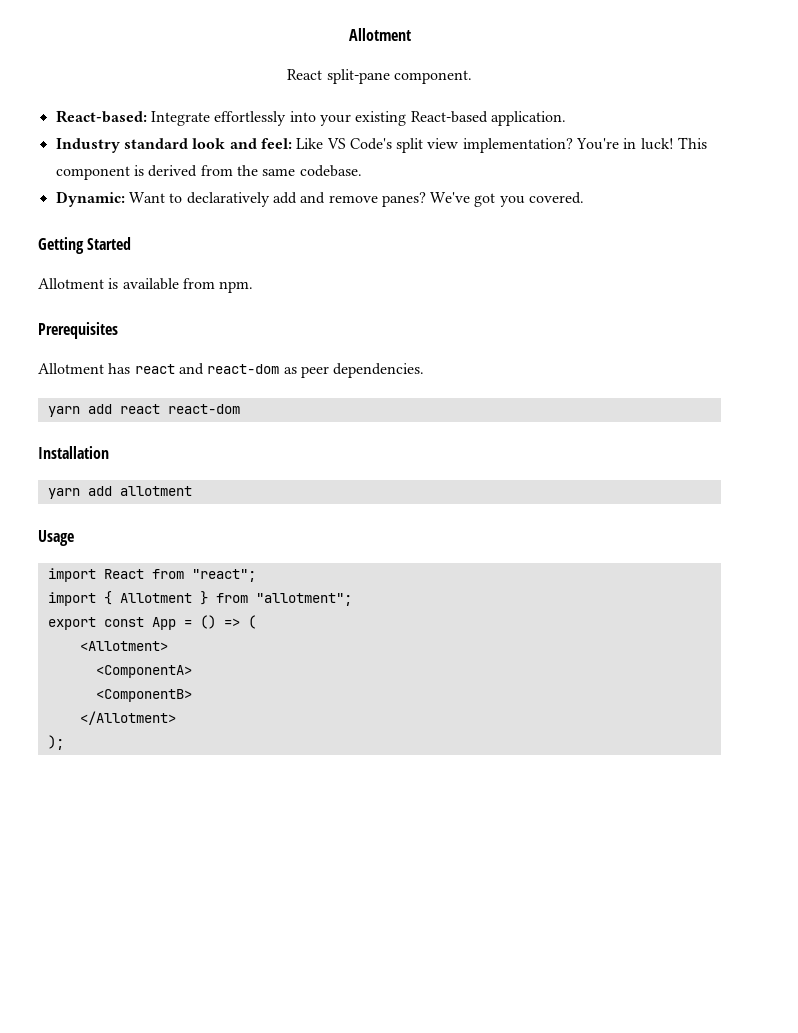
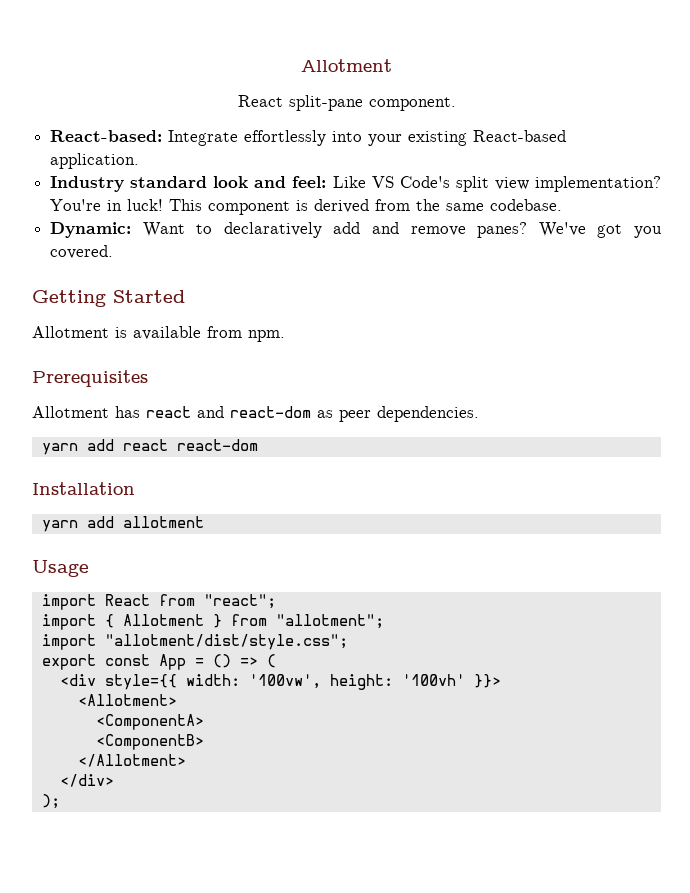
+ import "allotment/dist/style.css";
+ <div style={{ width: '100vw', height: '100vh' }}>
+ </div>

